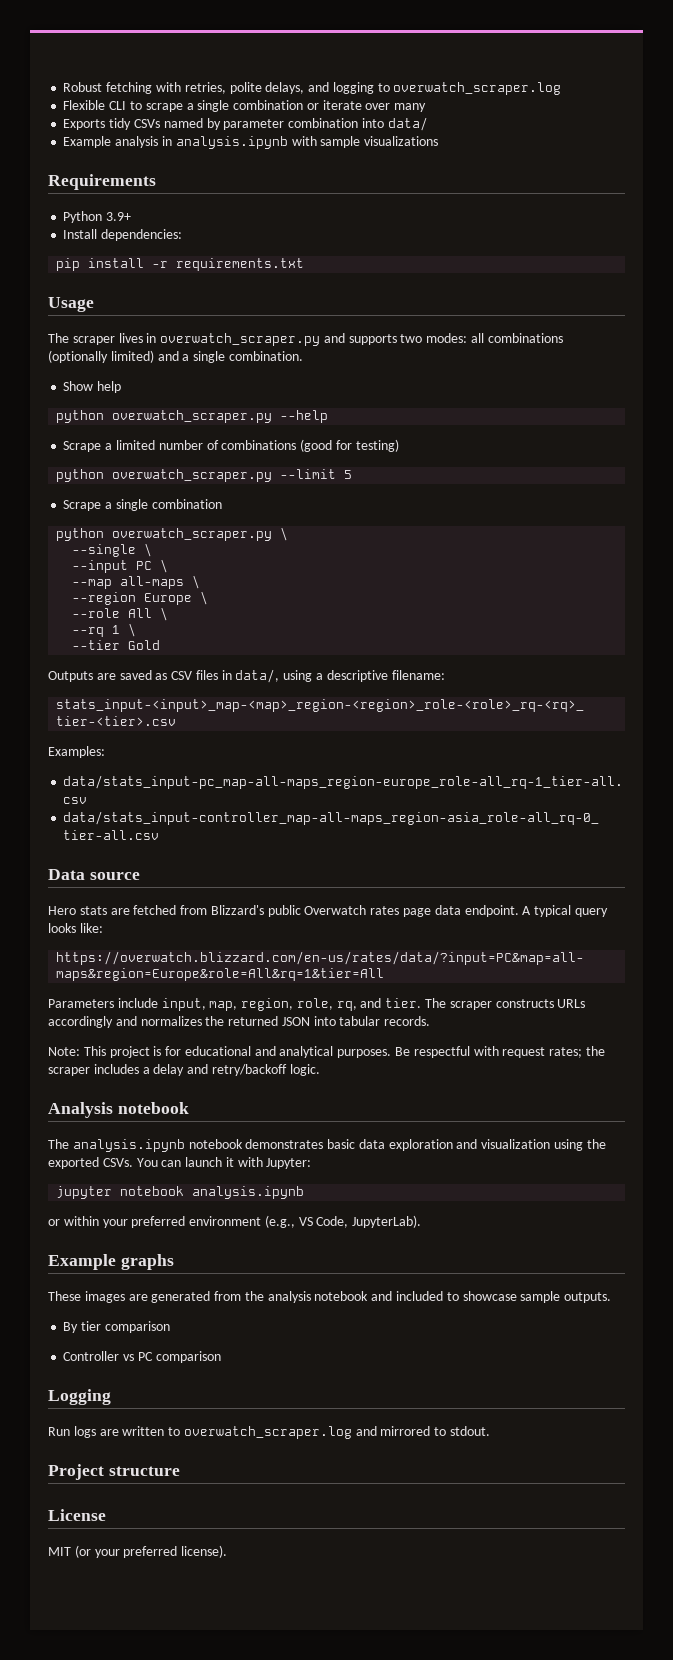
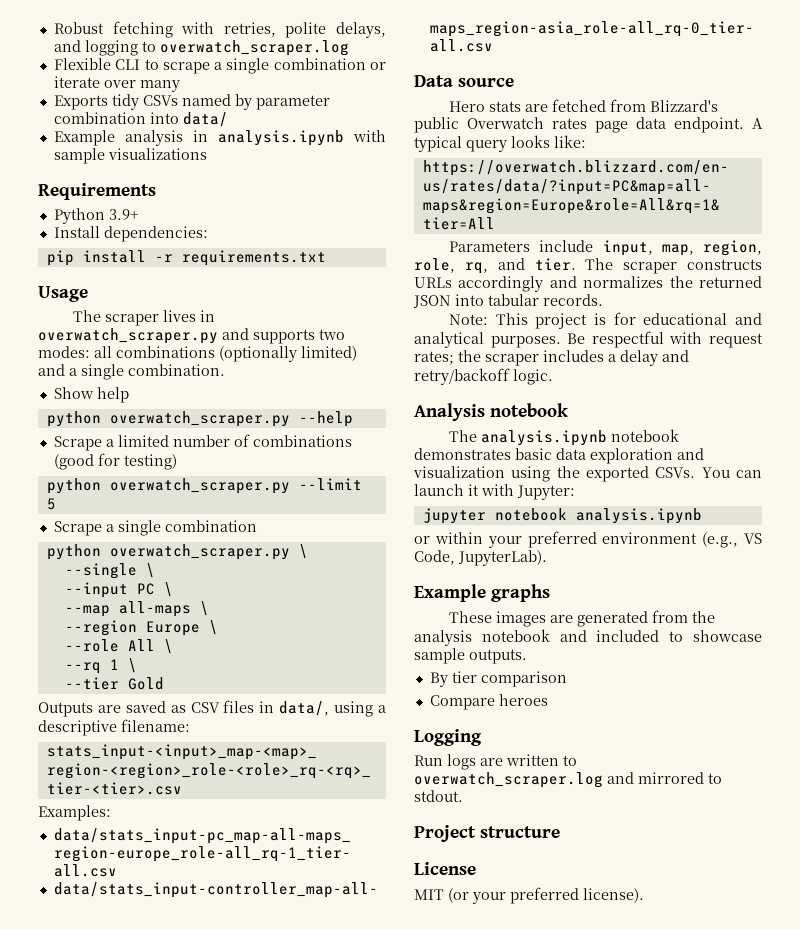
- Controller vs PC comparison
+ Compare heroes

